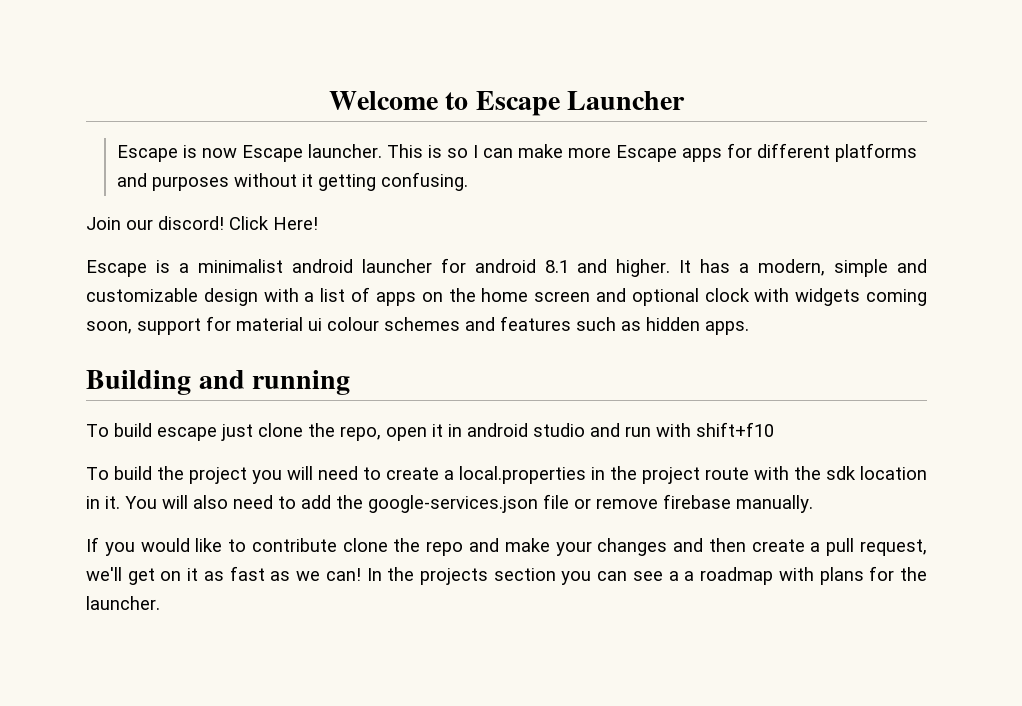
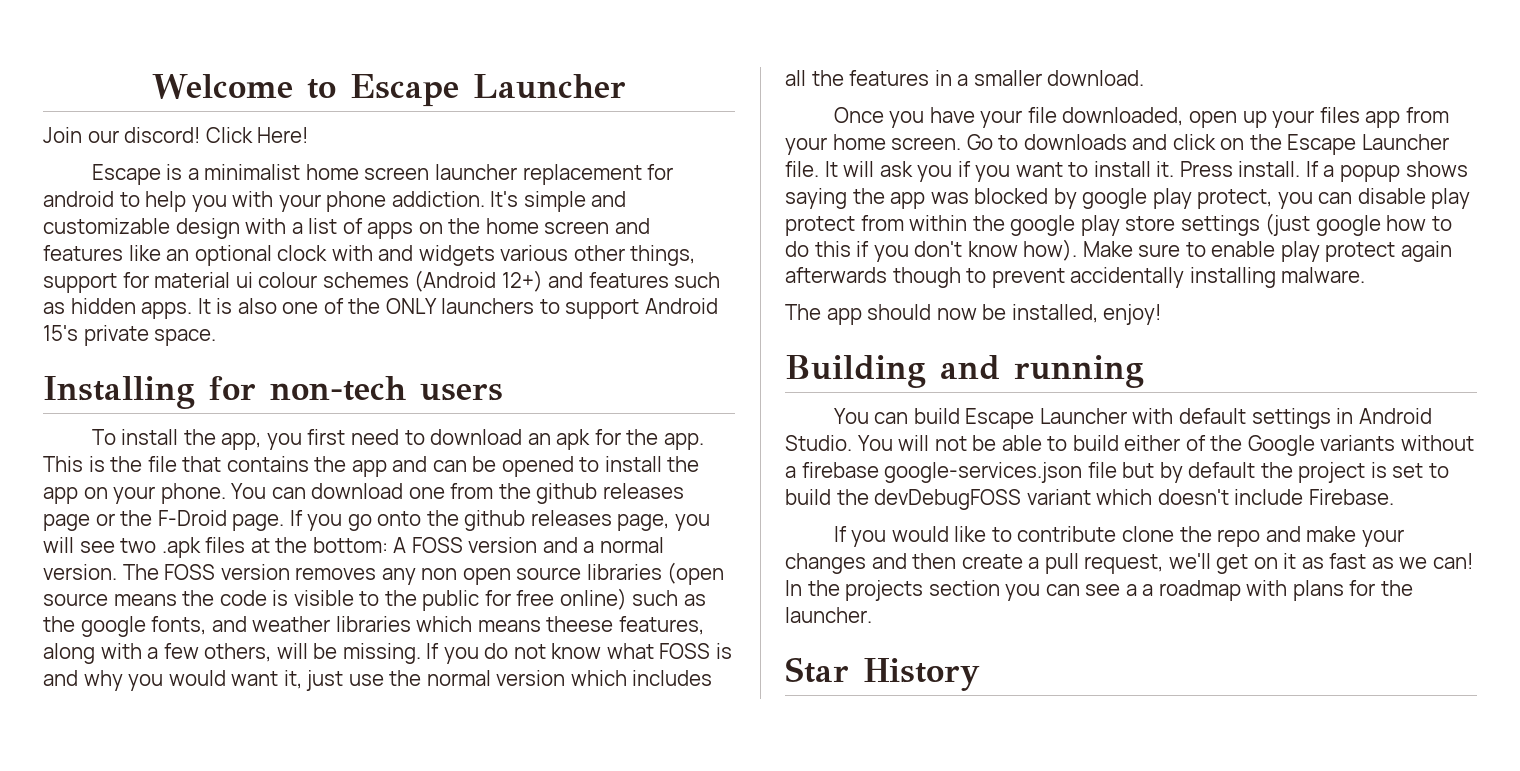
- Escape is now Escape launcher. This is so I can make more Escape apps for different platforms and purposes without it getting confusing.
- Escape is a minimalist android launcher for android 8.1 and higher. It has a modern, simple and customizable design with a list of apps on the home screen and optional clock with widgets coming soon, support for material ui colour schemes and features such as hidden apps.
+ Escape is a minimalist home screen launcher replacement for android to help you with your phone addiction. It's simple and customizable design with a list of apps on the home screen and features like an optional clock with and widgets various other things, support for material ui colour schemes (Android 12+) and features such as hidden apps. It is also one of the ONLY launchers to support Android 15's private space.
+ Installing for non-tech users
+ To install the app, you first need to download an apk for the app. This is the file that contains the app and can be opened to install the app on your phone. You can download one from the github releases page or the F-Droid page. If you go onto the github releases page, you will see two .apk files at the bottom: A FOSS version and a normal version. The FOSS version removes any non open source libraries (open source means the code is visible to the public for free online) such as the google fonts, and weather libraries which means theese features, along with a few others, will be missing. If you do not know what FOSS is and why you would want it, just use the normal version which includes all the features in a smaller download.
+ Once you have your file downloaded, open up your files app from your home screen. Go to downloads and click on the Escape Launcher file. It will ask you if you want to install it. Press install. If a popup shows saying the app was blocked by google play protect, you can disable play protect from within the google play store settings (just google how to do this if you don't know how). Make sure to enable play protect again afterwards though to prevent accidentally installing malware.
+ The app should now be installed, enjoy!
  Building and running
- To build escape just clone the repo, open it in android studio and run with shift+f10
- To build the project you will need to create a local.properties in the project route with the sdk location in it. You will also need to add the google-services.json file or remove firebase manually.
+ You can build Escape Launcher with default settings in Android Studio. You will not be able to build either of the Google variants without a firebase google-services.json file but by default the project is set to build the devDebugFOSS variant which doesn't include Firebase.
+ Star History

